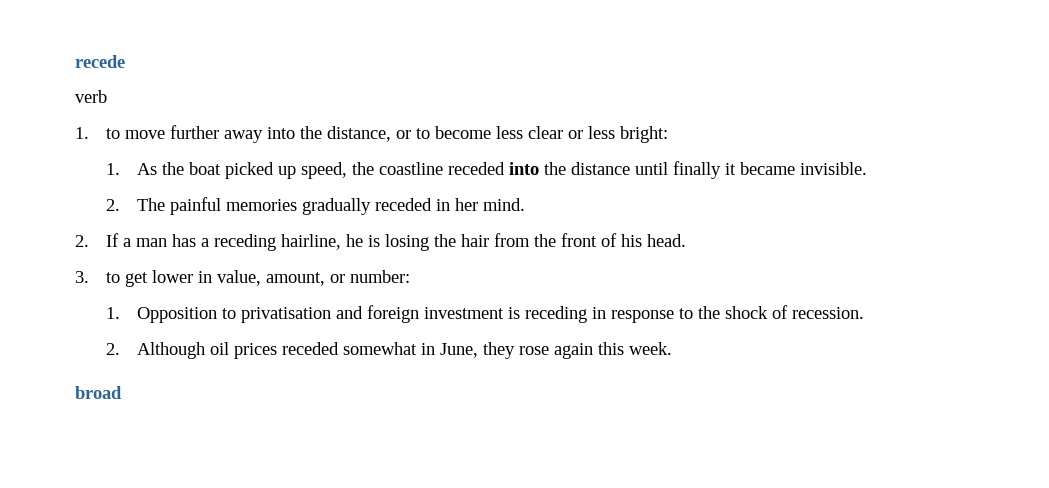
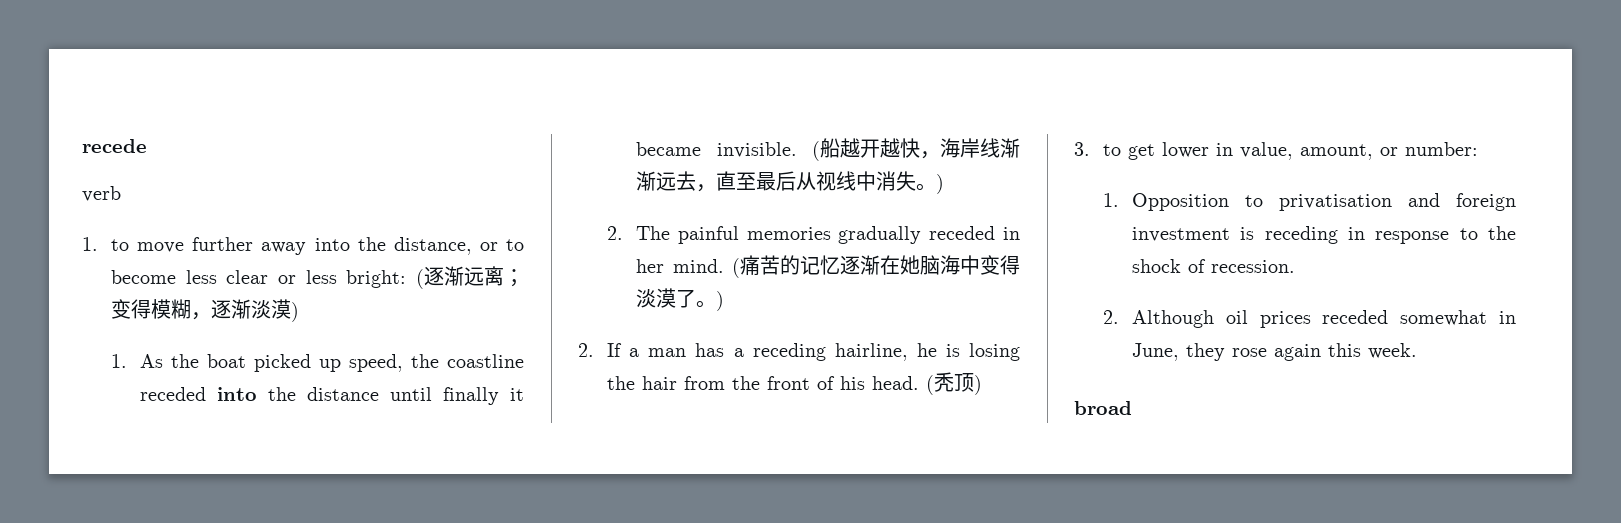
- 1. to move further away into the distance, or to become less clear or less bright:
+ 1. to move further away into the distance, or to become less clear or less bright: (逐渐远离；变得模糊，逐渐淡漠)
+ (船越开越快，海岸线渐渐远去，直至最后从视线中消失。)
+ (痛苦的记忆逐渐在她脑海中变得淡漠了。)
+ (秃顶)

